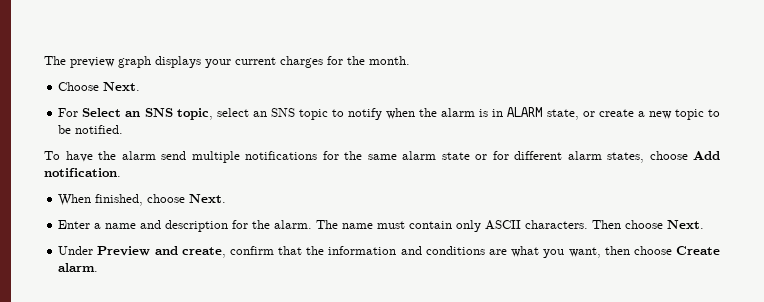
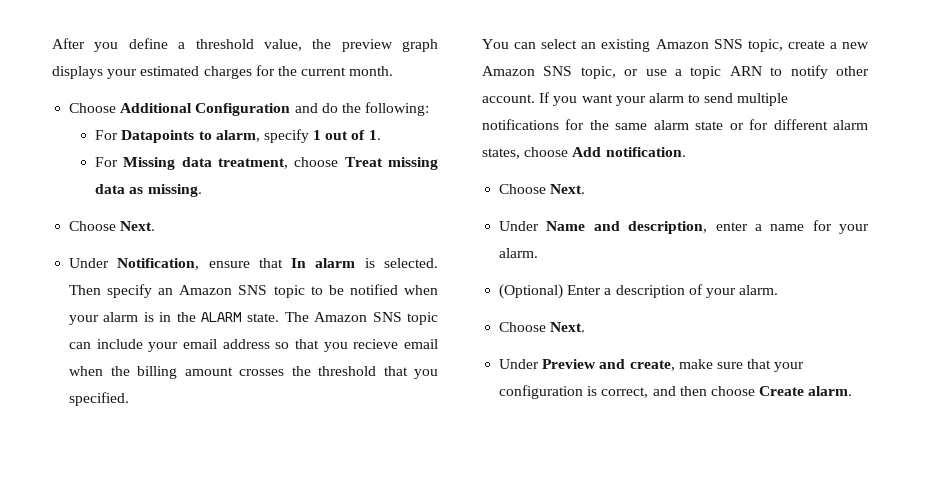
- The preview graph displays your current charges for the month.
+ After you define a threshold value, the preview graph displays your estimated charges for the current month.
+ Choose Additional Configuration and do the following:
+ For Datapoints to alarm, specify 1 out of 1.
+ For Missing data treatment, choose Treat missing data as missing.
  Choose Next.
- For Select an SNS topic, select an SNS topic to notify when the alarm is in ALARM state, or create a new topic to be notified.
- To have the alarm send multiple notifications for the same alarm state or for different alarm states, choose Add notification.
- When finished, choose Next.
- Enter a name and description for the alarm. The name must contain only ASCII characters. Then choose Next.
+ Under Notification, ensure that In alarm is selected. Then specify an Amazon SNS topic to be notified when your alarm is in the ALARM state. The Amazon SNS topic can include your email address so that you recieve email when the billing amount crosses the threshold that you specified.
+ You can select an existing Amazon SNS topic, create a new Amazon SNS topic, or use a topic ARN to notify other account. If you want your alarm to send multiple notifications for the same alarm state or for different alarm states, choose Add notification.
+ Choose Next.
+ Under Name and description, enter a name for your alarm.
+ (Optional) Enter a description of your alarm.
+ Choose Next.
- Under Preview and create, confirm that the information and conditions are what you want, then choose Create alarm.
+ Under Preview and create, make sure that your configuration is correct, and then choose Create alarm.

